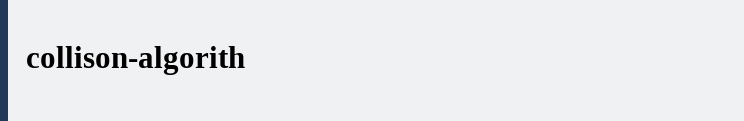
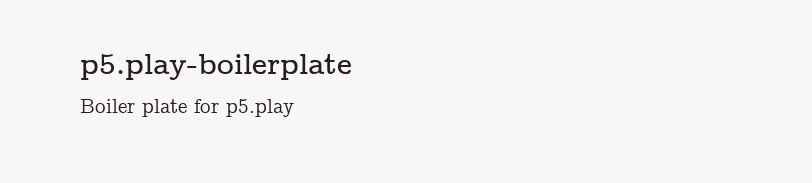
- collison-algorith
+ p5.play-boilerplate
+ Boiler plate for p5.play

